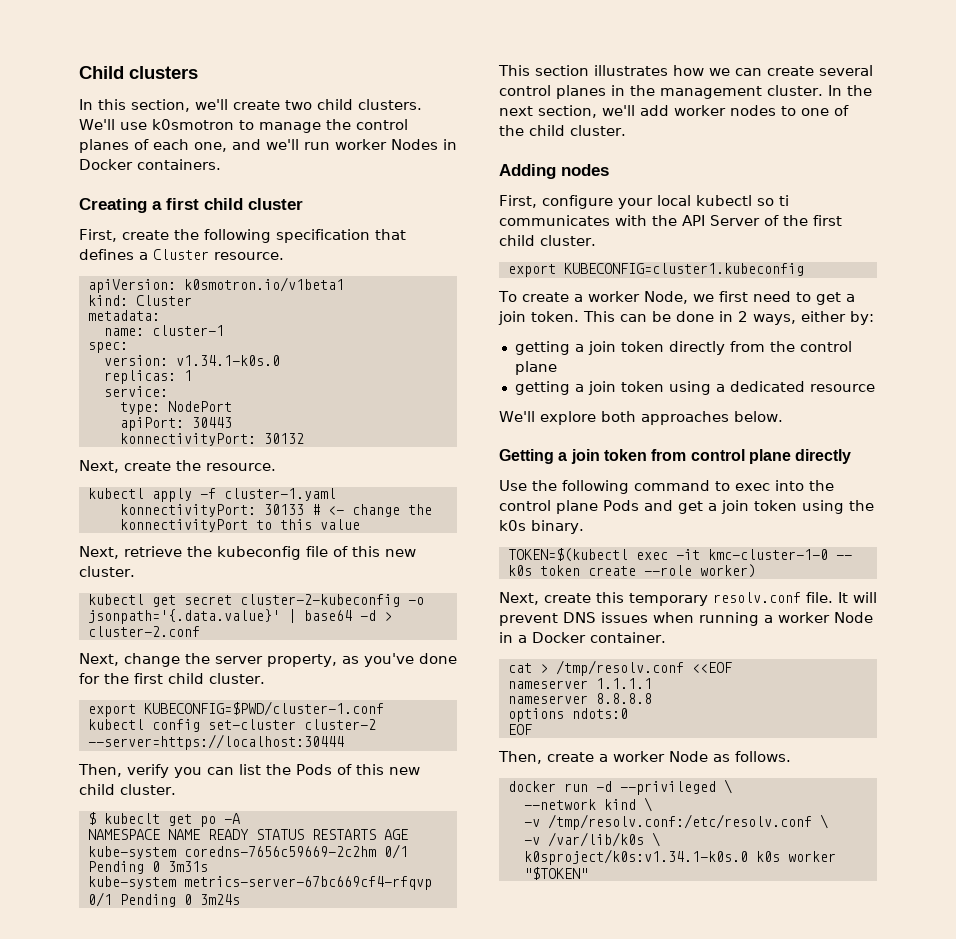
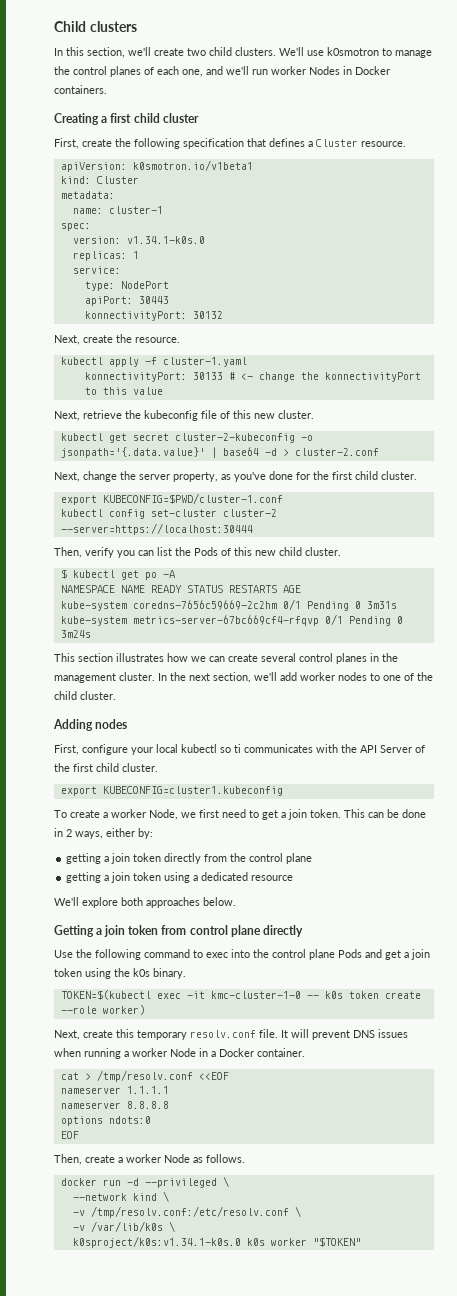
- $ kubeclt get po -A
+ $ kubectl get po -A

